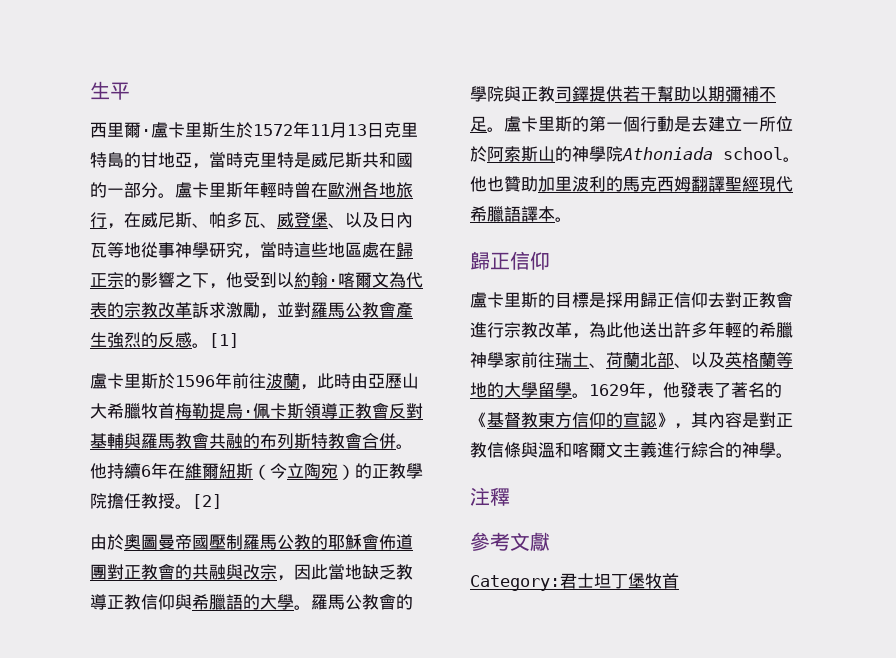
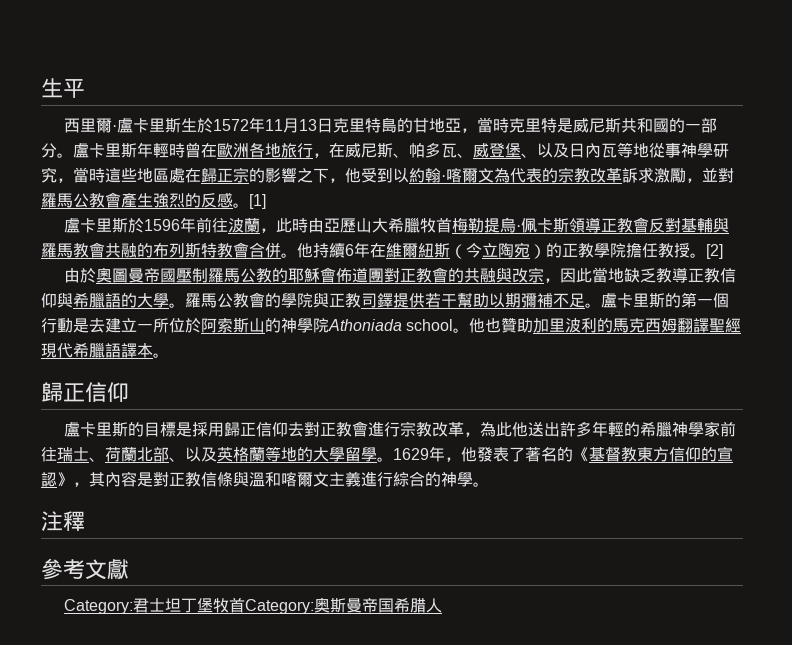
- Category:君士坦丁堡牧首
+ Category:君士坦丁堡牧首Category:奥斯曼帝国希腊人

